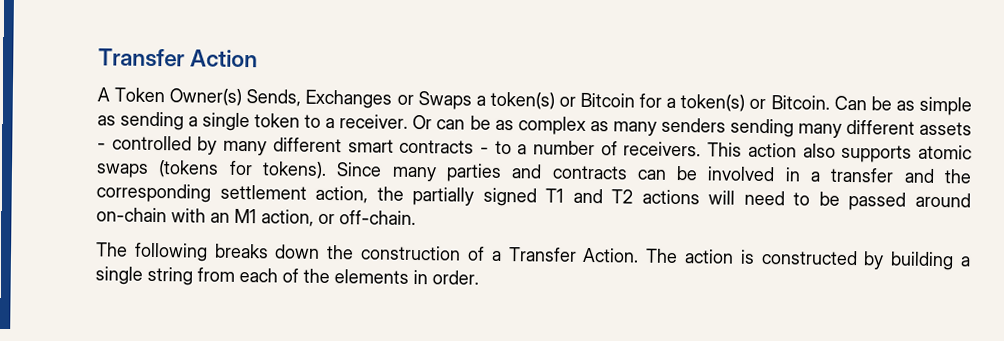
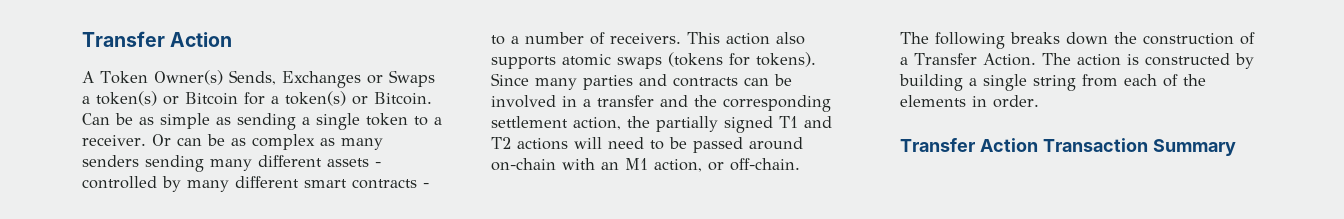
+ Transfer Action Transaction Summary

